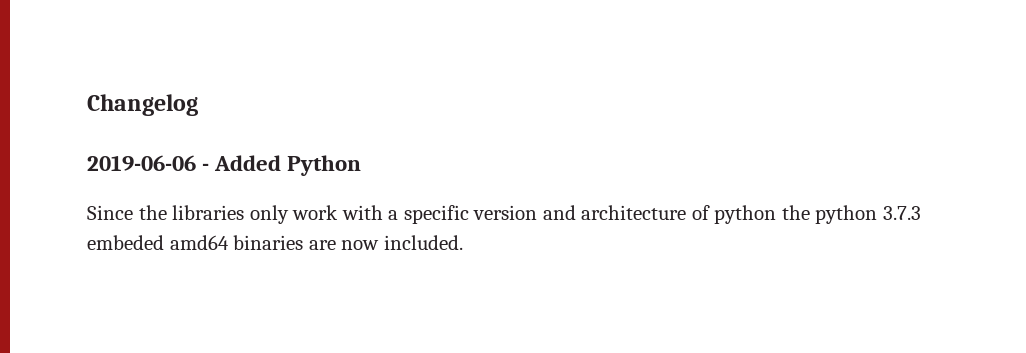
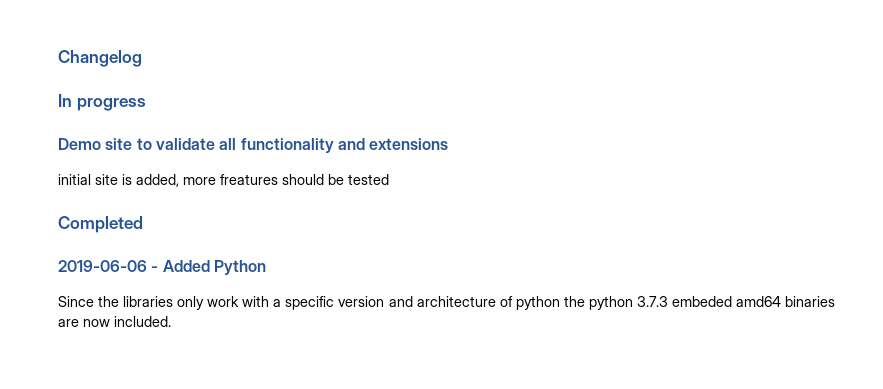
+ In progress
+ Demo site to validate all functionality and extensions
+ initial site is added, more freatures should be tested
+ Completed

